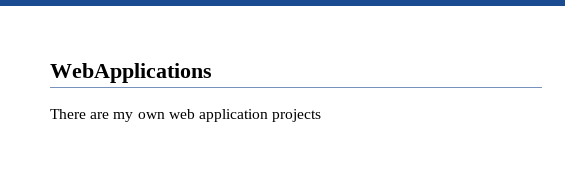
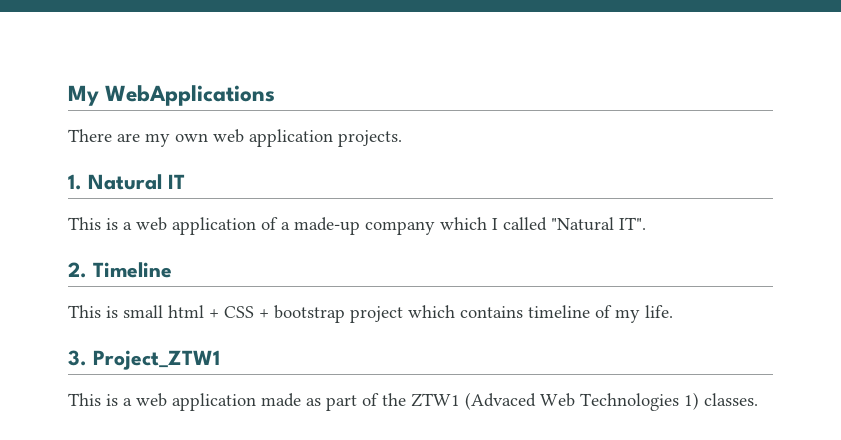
- WebApplications
+ My WebApplications
- There are my own web application projects
+ There are my own web application projects.
+ 1. Natural IT
+ This is a web application of a made-up company which I called "Natural IT".
+ 2. Timeline
+ This is small html + CSS + bootstrap project which contains timeline of my life.
+ 3. Project_ZTW1
+ This is a web application made as part of the ZTW1 (Advaced Web Technologies 1) classes.

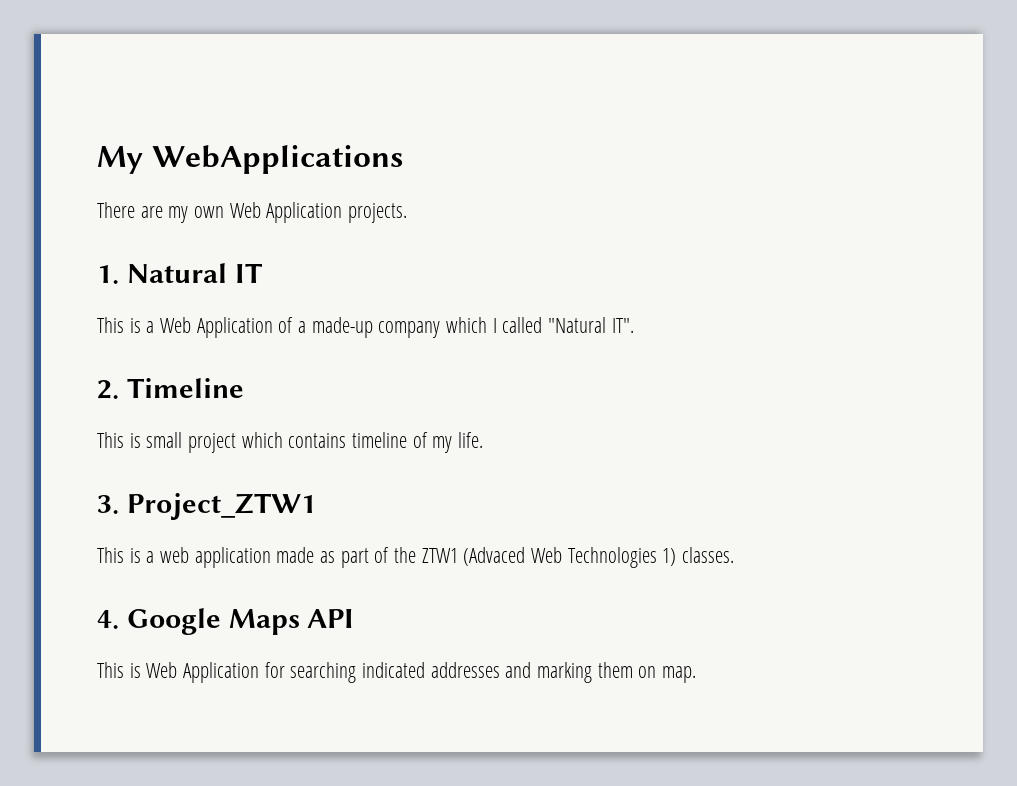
- There are my own web application projects.
+ There are my own Web Application projects.
- This is a web application of a made-up company which I called "Natural IT".
+ This is a Web Application of a made-up company which I called "Natural IT".
- This is small html + CSS + bootstrap project which contains timeline of my life.
+ This is small project which contains timeline of my life.
+ 4. Google Maps API
+ This is Web Application for searching indicated addresses and marking them on map.

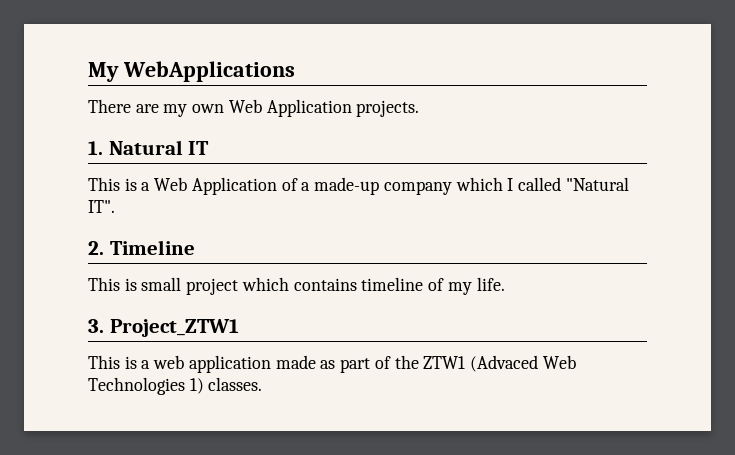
- 4. Google Maps API
- This is Web Application for searching indicated addresses and marking them on map.

